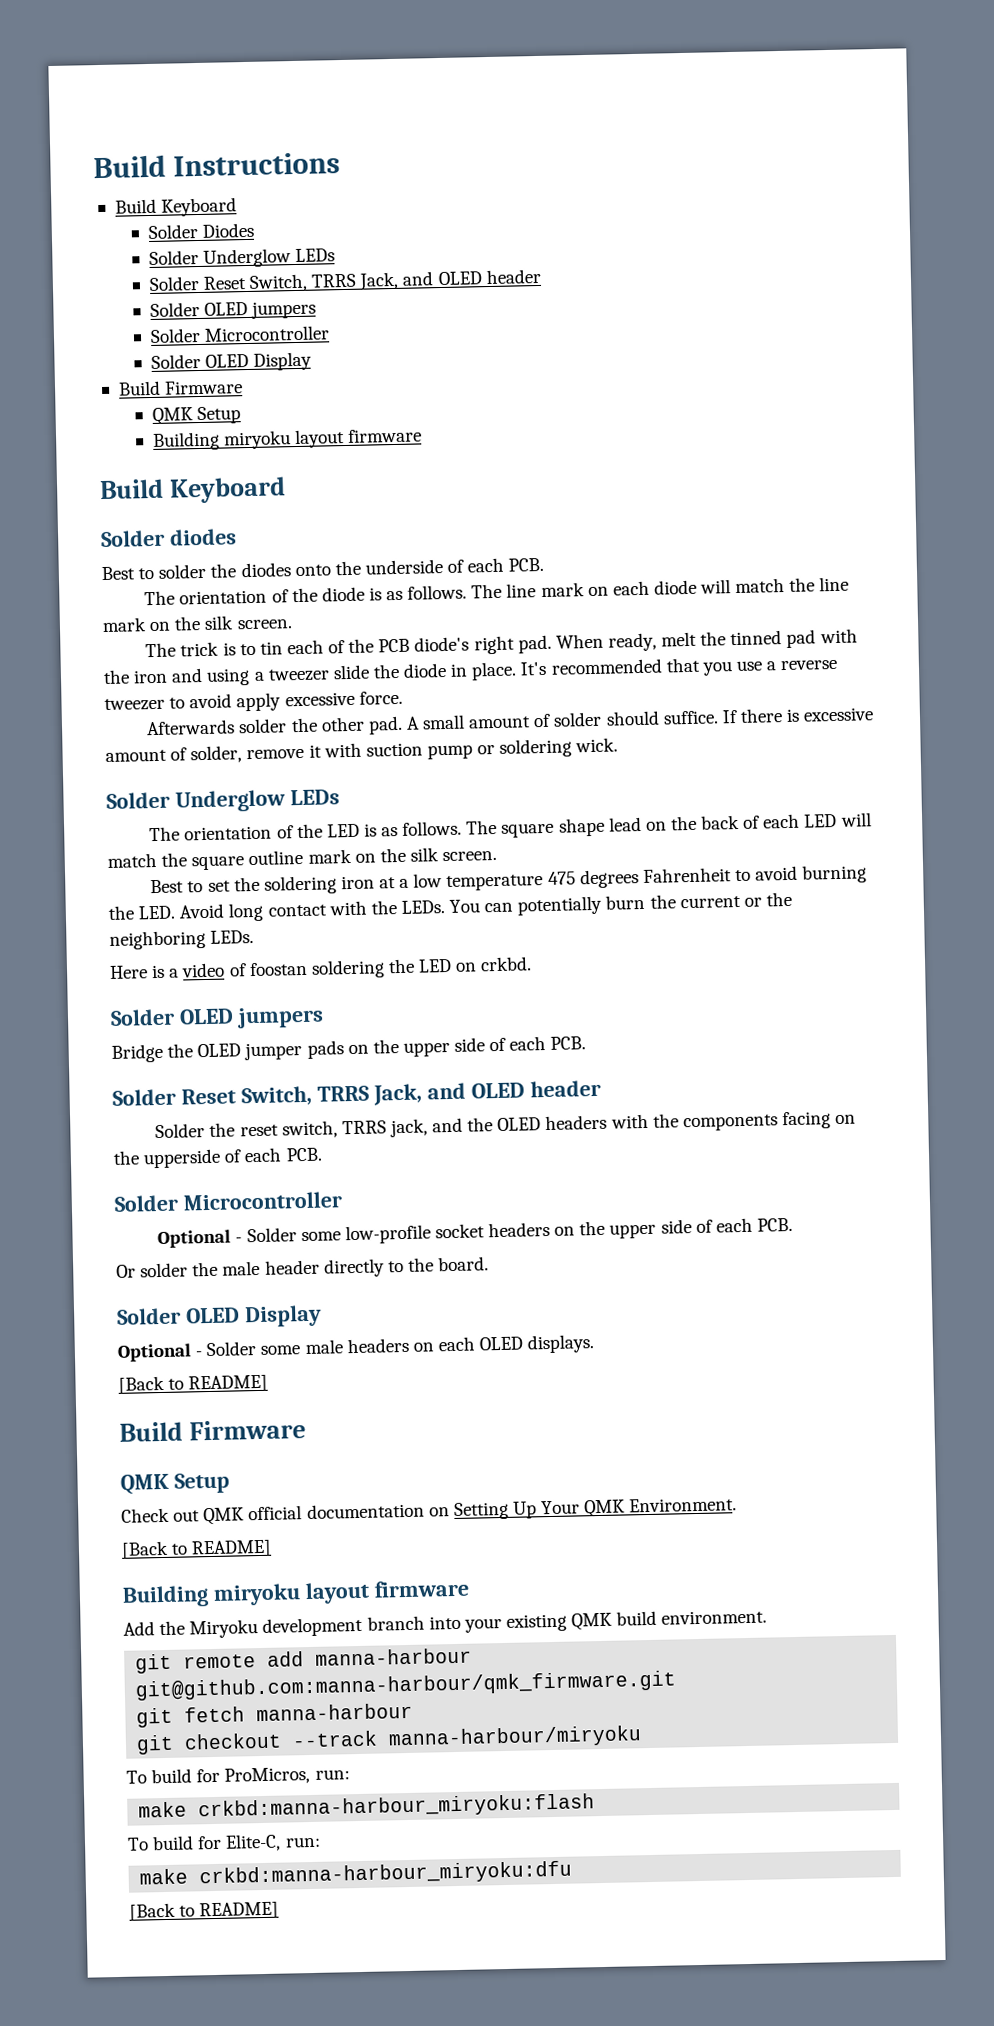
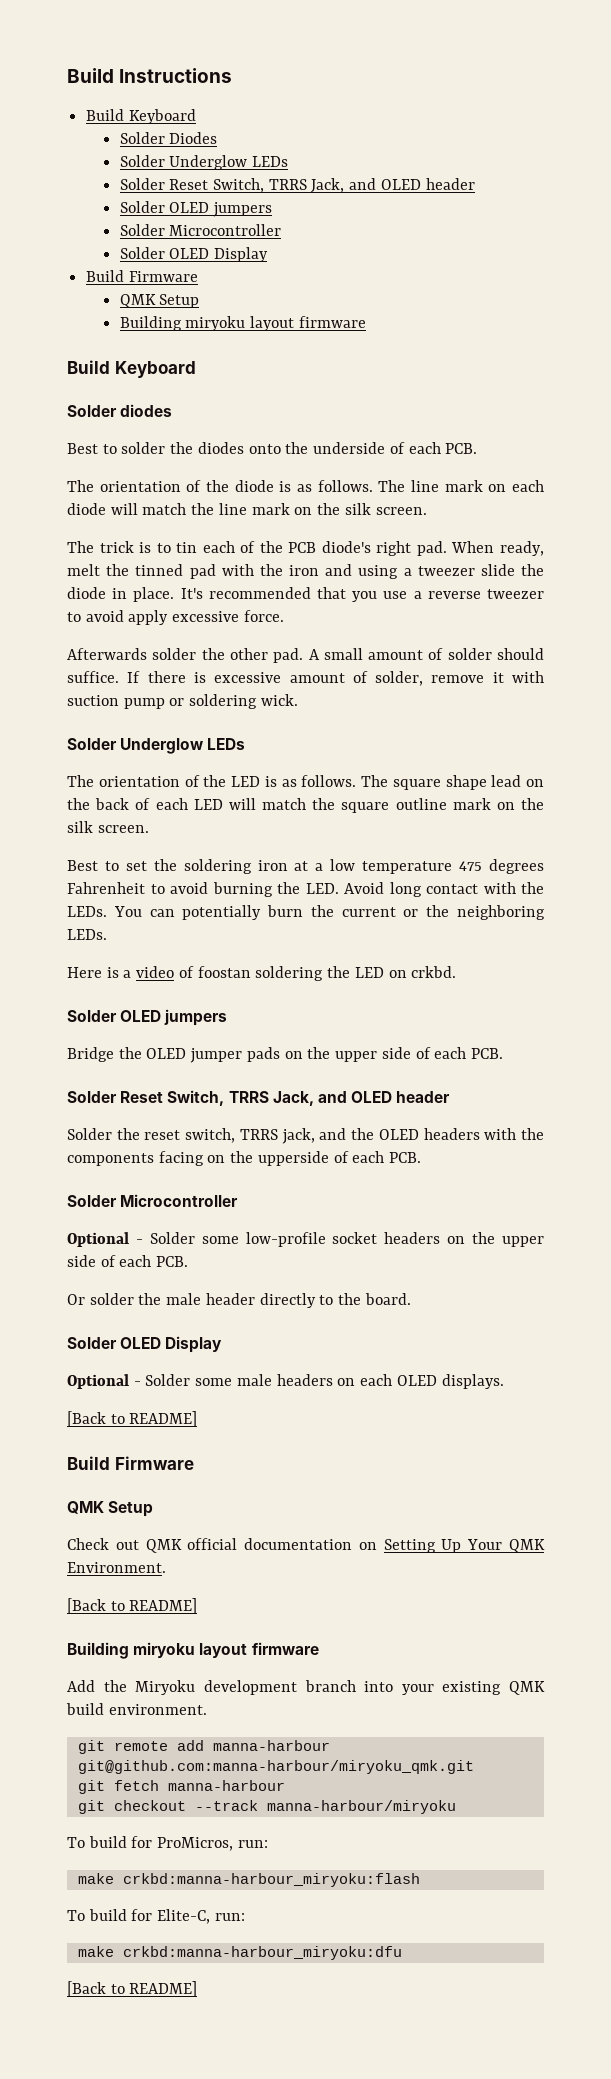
- git remote add manna-harbour git@github.com:manna-harbour/qmk_firmware.git
+ git remote add manna-harbour git@github.com:manna-harbour/miryoku_qmk.git

